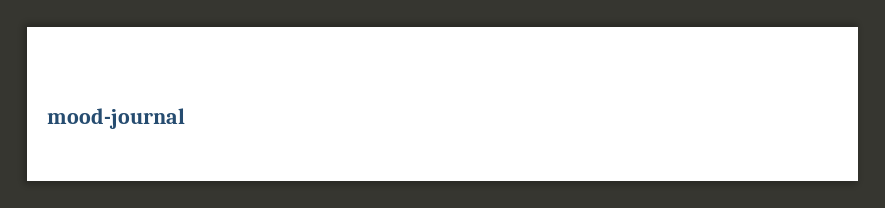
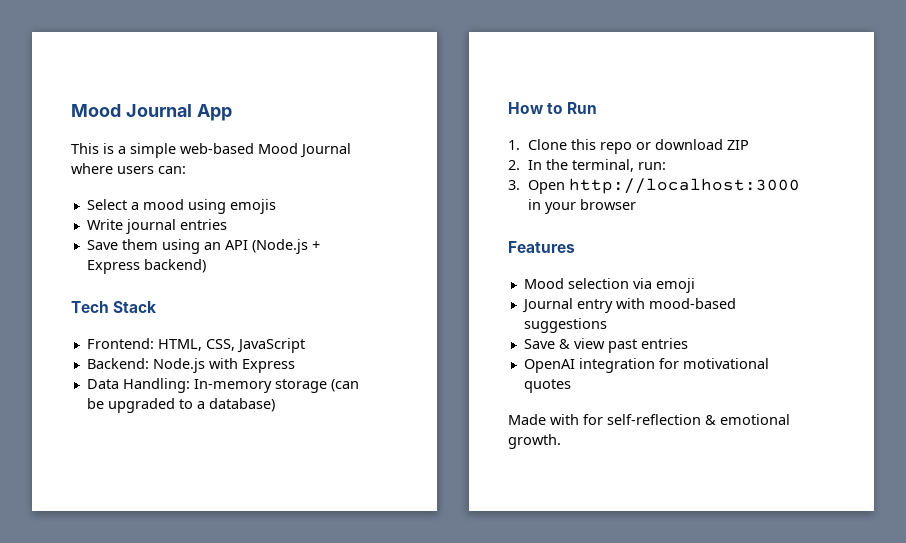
- mood-journal
+ Mood Journal App
+ This is a simple web-based Mood Journal where users can:
+ Select a mood using emojis
+ Write journal entries
+ Save them using an API (Node.js + Express backend)
+ Tech Stack
+ Frontend: HTML, CSS, JavaScript
+ Backend: Node.js with Express
+ Data Handling: In-memory storage (can be upgraded to a database)
+ How to Run
+ 1. Clone this repo or download ZIP
+ 2. In the terminal, run:
+ 3. Open http://localhost:3000 in your browser
+ Features
+ Mood selection via emoji
+ Journal entry with mood-based suggestions
+ Save & view past entries
+ OpenAI integration for motivational quotes
+ Made with for self-reflection & emotional growth.

